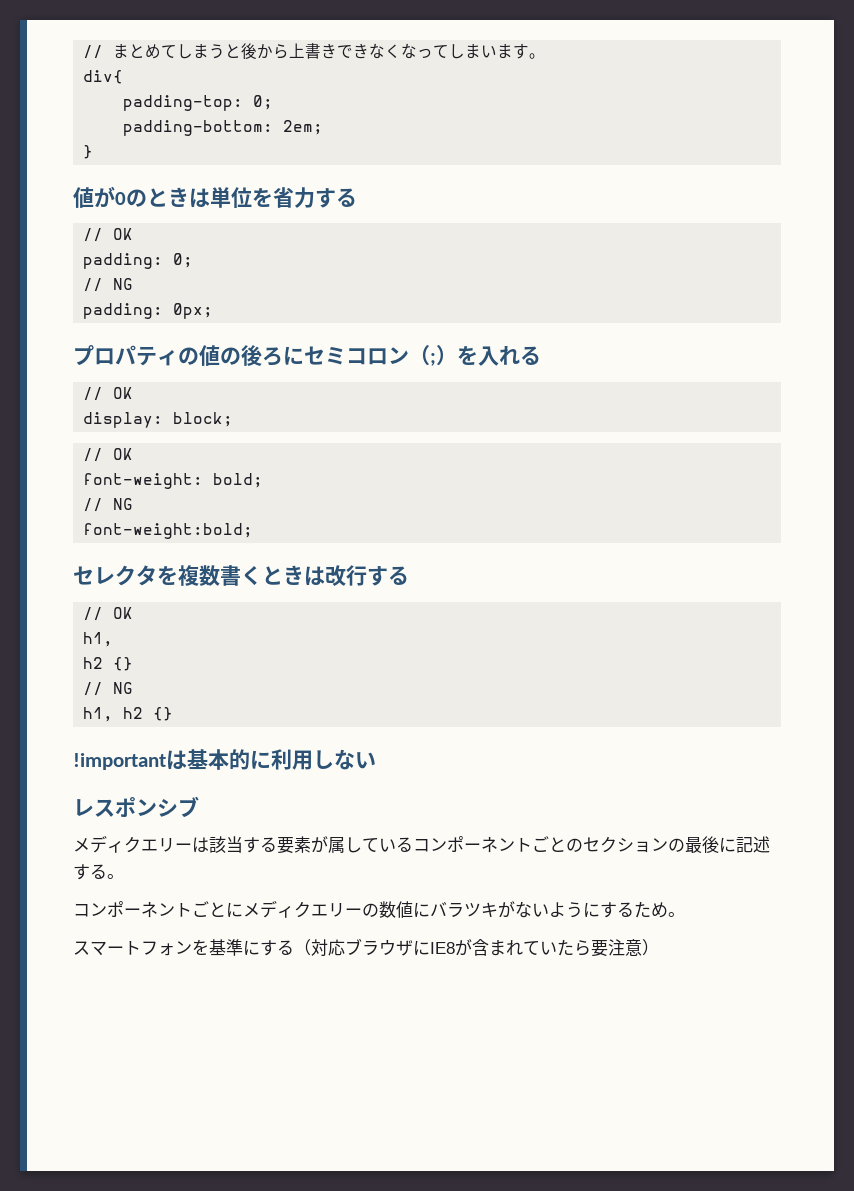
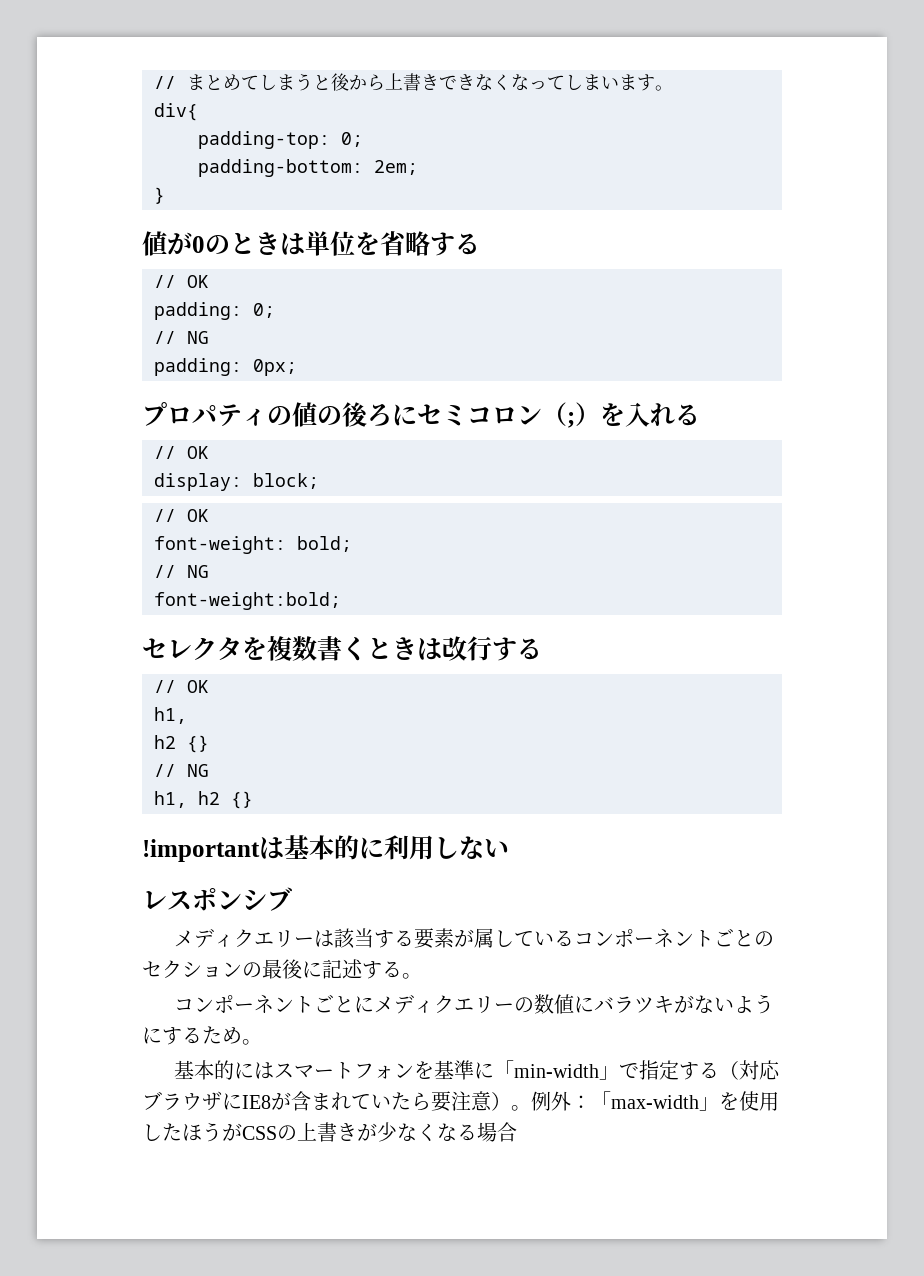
- 値が0のときは単位を省力する
+ 値が0のときは単位を省略する
- スマートフォンを基準にする（対応ブラウザにIE8が含まれていたら要注意）
+ 基本的にはスマートフォンを基準に「min-width」で指定する（対応ブラウザにIE8が含まれていたら要注意）。例外：「max-width」を使用したほうがCSSの上書きが少なくなる場合

